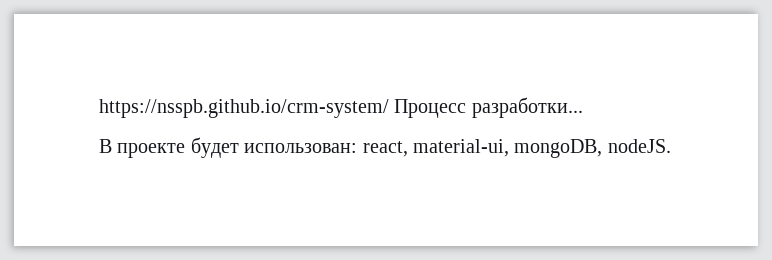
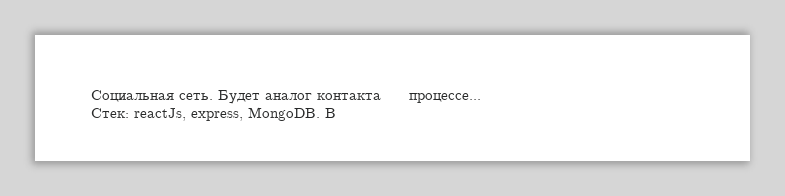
- https://nsspb.github.io/crm-system/ Процесс разработки...
- В проекте будет использован: react, material-ui, mongoDB, nodeJS.
+ Социальная сеть. Будет аналог контакта Стек: reactJs, express, MongoDB. В процессе...

